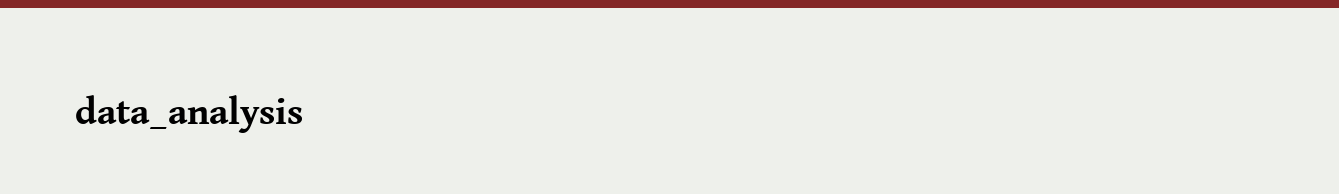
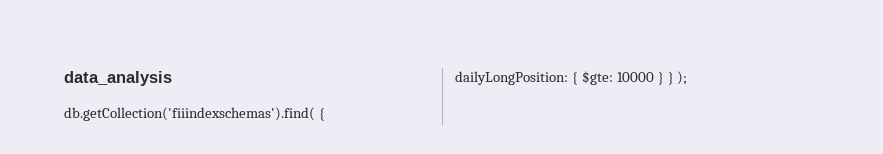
+ db.getCollection('fiiindexschemas').find( { dailyLongPosition: { $gte: 10000 } } );

